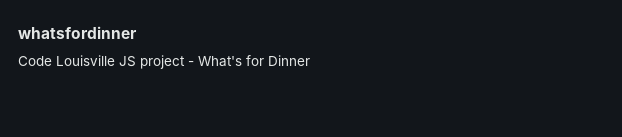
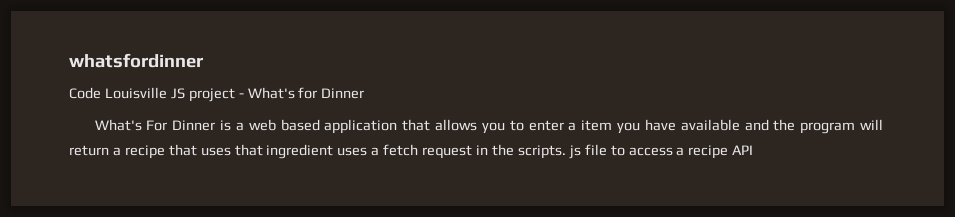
+ What's For Dinner is a web based application that allows you to enter a item you have available and the program will return a recipe that uses that ingredient uses a fetch request in the scripts. js file to access a recipe API

